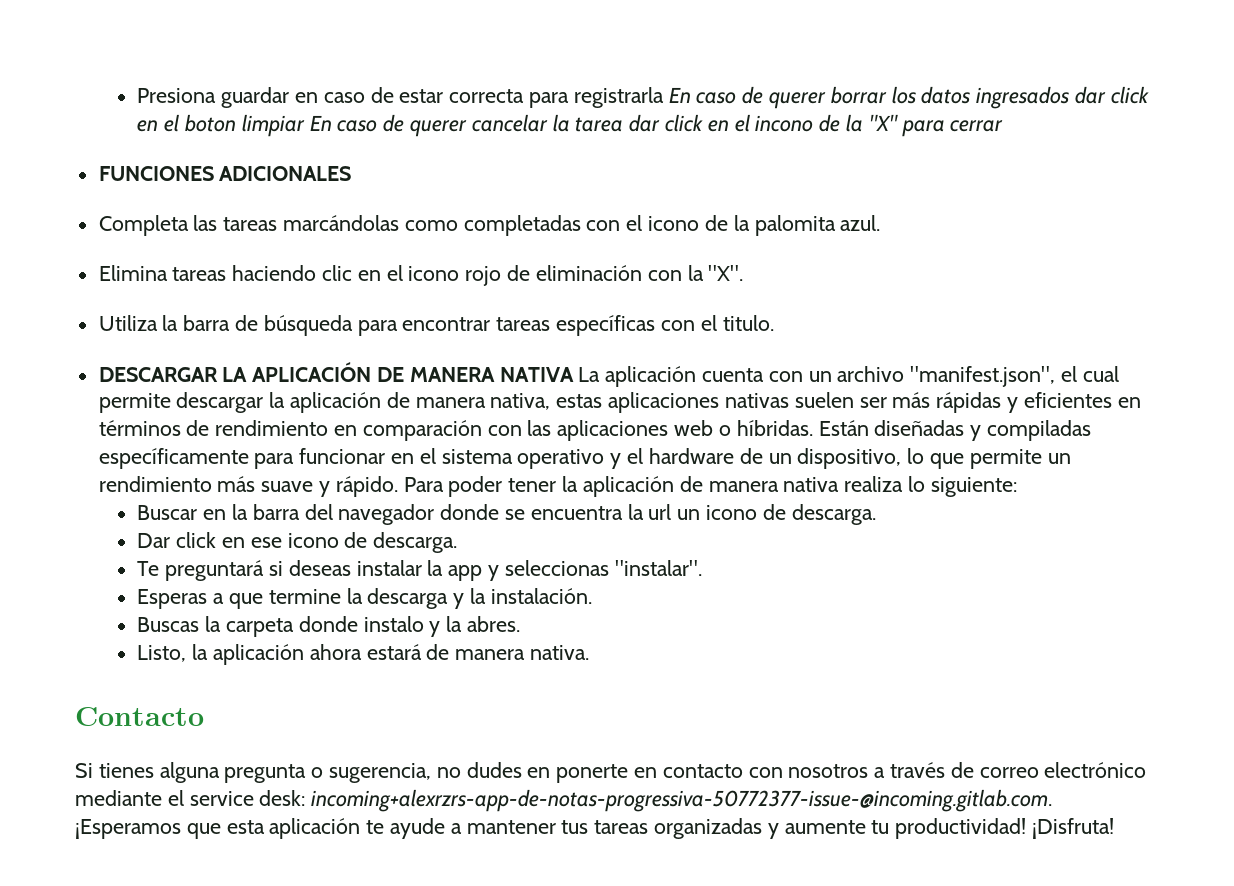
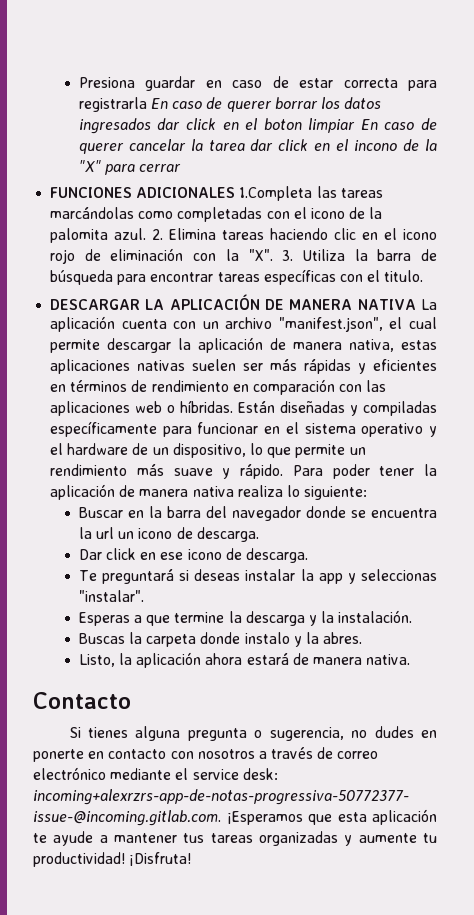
- FUNCIONES ADICIONALES
- Completa las tareas marcándolas como completadas con el icono de la palomita azul.
- Elimina tareas haciendo clic en el icono rojo de eliminación con la "X".
- Utiliza la barra de búsqueda para encontrar tareas específicas con el titulo.
+ FUNCIONES ADICIONALES 1.Completa las tareas marcándolas como completadas con el icono de la palomita azul. 2. Elimina tareas haciendo clic en el icono rojo de eliminación con la "X". 3. Utiliza la barra de búsqueda para encontrar tareas específicas con el titulo.

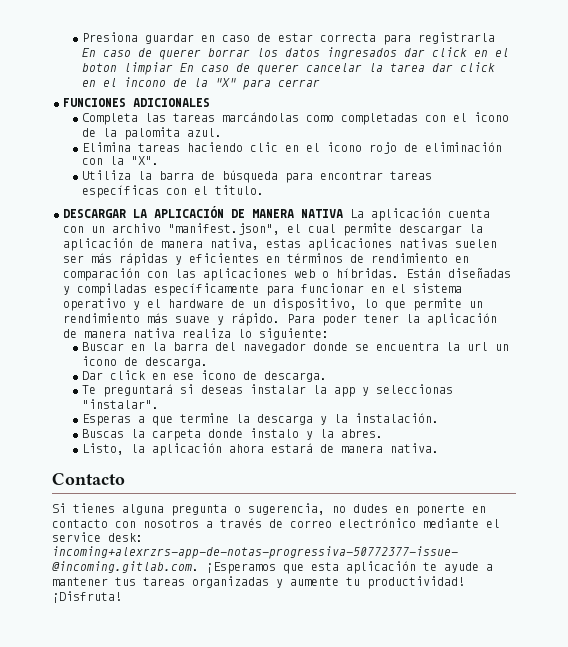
- FUNCIONES ADICIONALES 1.Completa las tareas marcándolas como completadas con el icono de la palomita azul. 2. Elimina tareas haciendo clic en el icono rojo de eliminación con la "X". 3. Utiliza la barra de búsqueda para encontrar tareas específicas con el titulo.
+ FUNCIONES ADICIONALES
+ Completa las tareas marcándolas como completadas con el icono de la palomita azul.
+ Elimina tareas haciendo clic en el icono rojo de eliminación con la "X".
+ Utiliza la barra de búsqueda para encontrar tareas específicas con el titulo.

